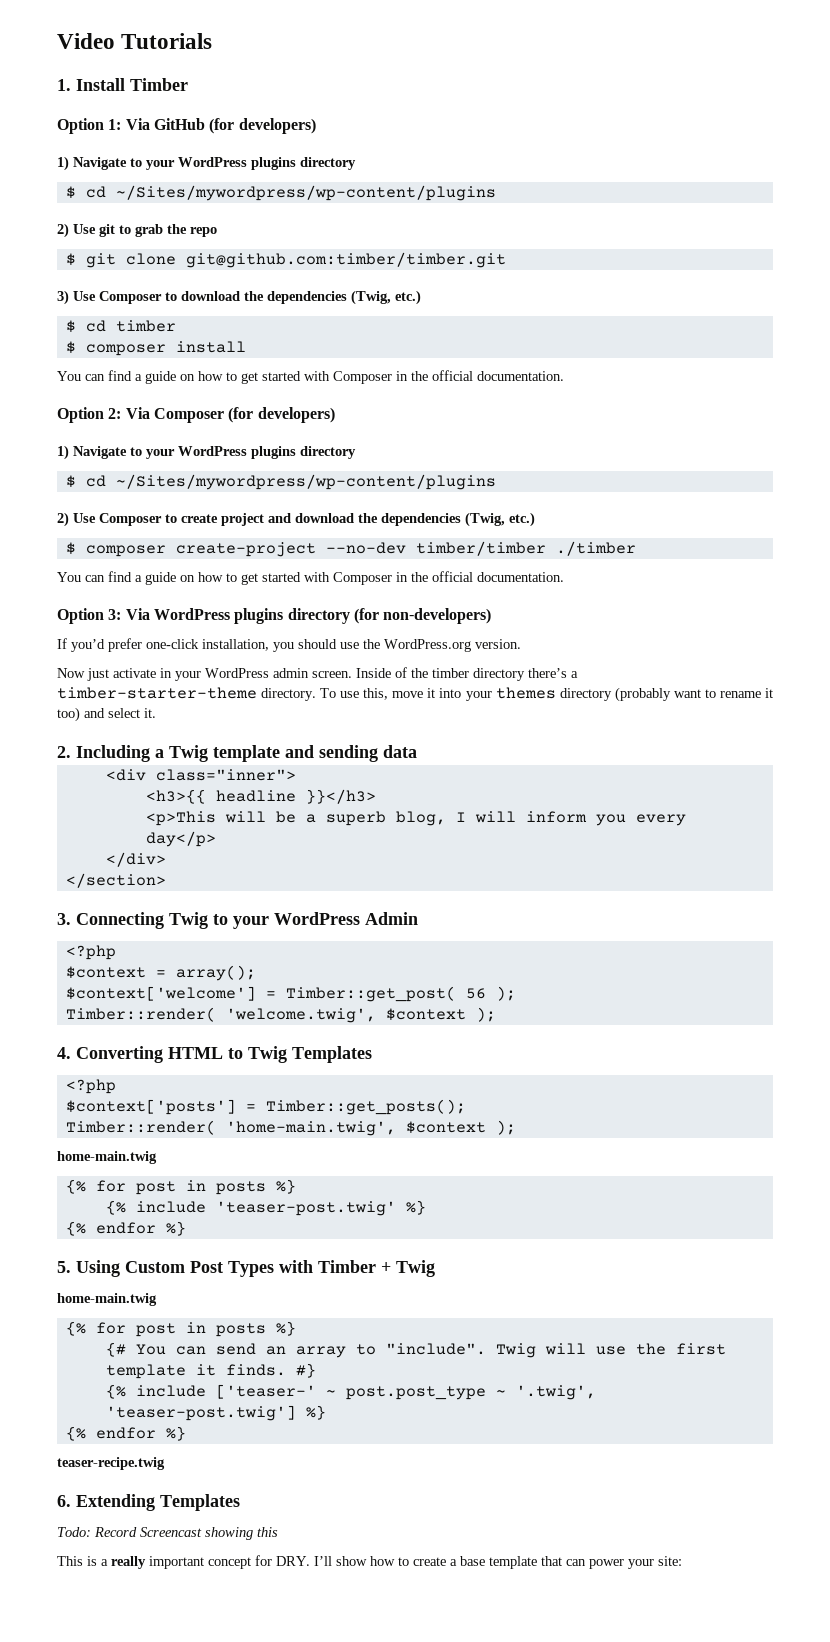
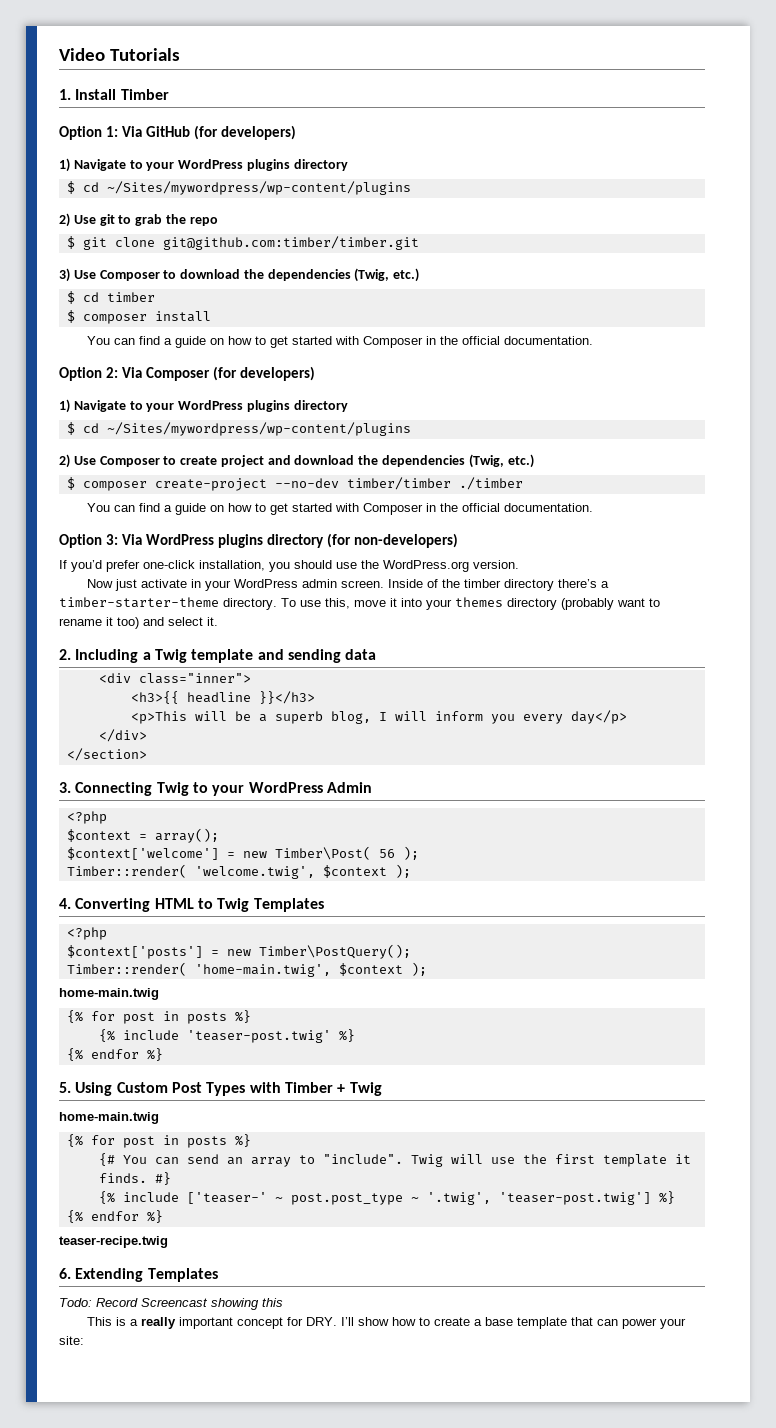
- $context['welcome'] = Timber::get_post( 56 );
+ $context['welcome'] = new Timber\Post( 56 );
- $context['posts'] = Timber::get_posts();
+ $context['posts'] = new Timber\PostQuery();

